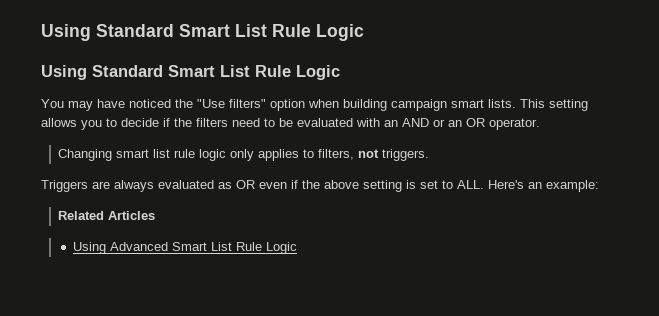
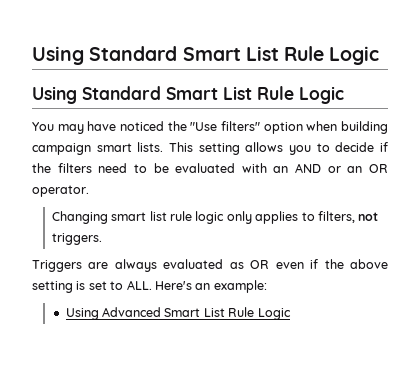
- Related Articles

